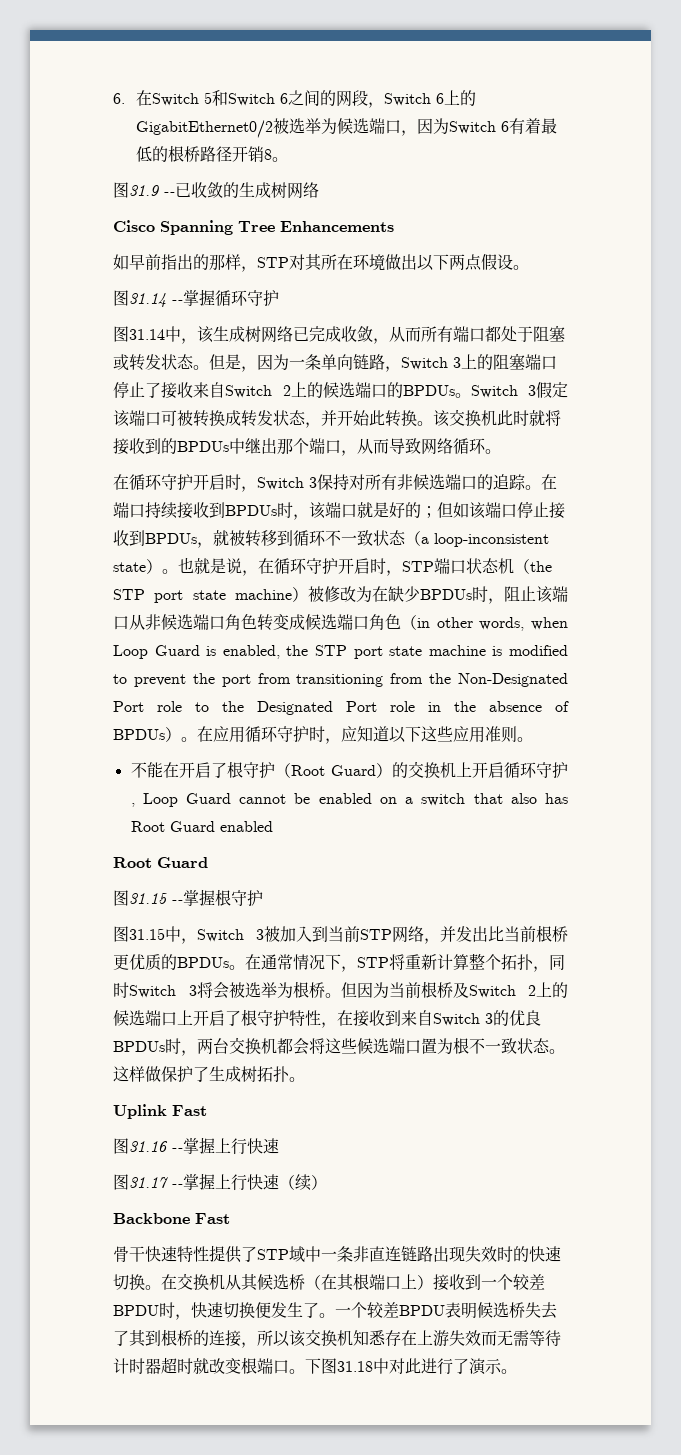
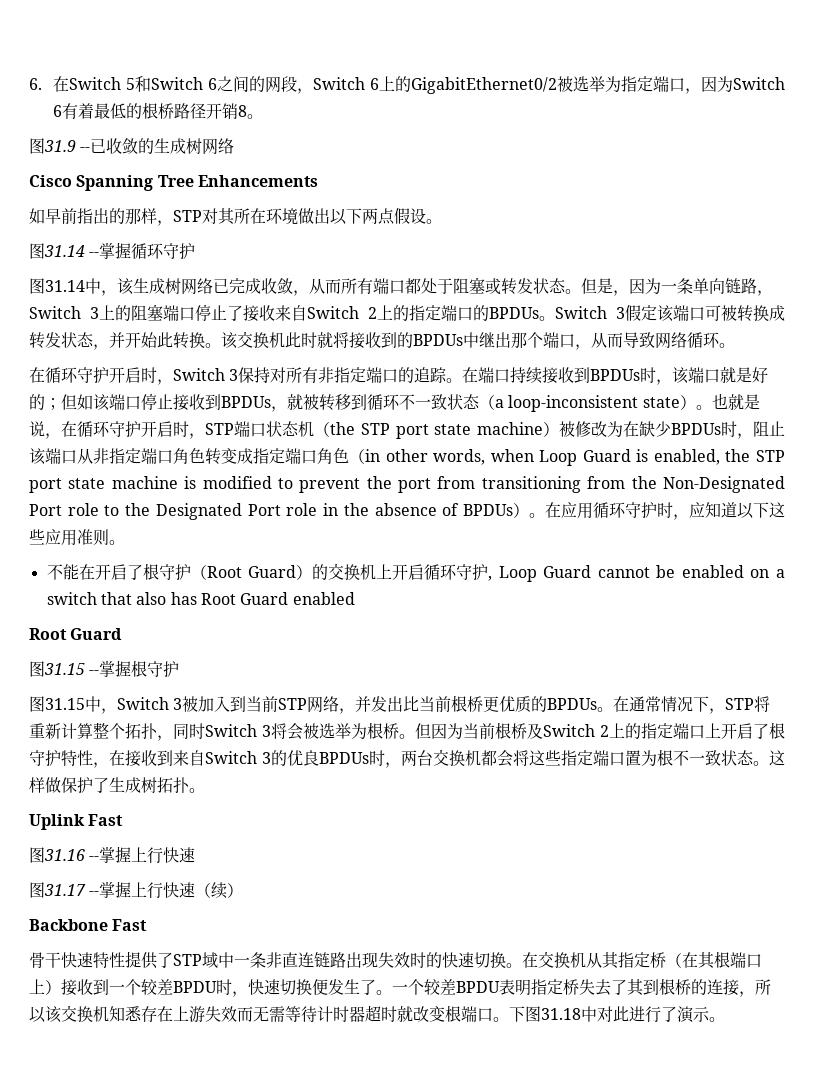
- 6.在Switch 5和Switch 6之间的网段，Switch 6上的GigabitEthernet0/2被选举为候选端口，因为Switch 6有着最低的根桥路径开销8。
+ 6.在Switch 5和Switch 6之间的网段，Switch 6上的GigabitEthernet0/2被选举为指定端口，因为Switch 6有着最低的根桥路径开销8。
- 但是，因为一条单向链路，Switch 3上的阻塞端口停止了接收来自Switch 2上的候选端口的BPDUs。
+ 但是，因为一条单向链路，Switch 3上的阻塞端口停止了接收来自Switch 2上的指定端口的BPDUs。
- 在循环守护开启时，Switch 3保持对所有非候选端口的追踪。
+ 在循环守护开启时，Switch 3保持对所有非指定端口的追踪。
- 也就是说，在循环守护开启时，STP端口状态机（the STP port state machine）被修改为在缺少BPDUs时，阻止该端口从非候选端口角色转变成候选端口角色（in other words, when Loop Guard is enabled, the STP port state machine is modified to prevent the port from transitioning from the Non-Designated Port role to the Designated Port role in the absence of BPDUs）。
+ 也就是说，在循环守护开启时，STP端口状态机（the STP port state machine）被修改为在缺少BPDUs时，阻止该端口从非指定端口角色转变成指定端口角色（in other words, when Loop Guard is enabled, the STP port state machine is modified to prevent the port from transitioning from the Non-Designated Port role to the Designated Port role in the absence of BPDUs）。
- 但因为当前根桥及Switch 2上的候选端口上开启了根守护特性，在接收到来自Switch 3的优良BPDUs时，两台交换机都会将这些候选端口置为根不一致状态。
+ 但因为当前根桥及Switch 2上的指定端口上开启了根守护特性，在接收到来自Switch 3的优良BPDUs时，两台交换机都会将这些指定端口置为根不一致状态。
- 在交换机从其候选桥（在其根端口上）接收到一个较差BPDU时，快速切换便发生了。
+ 在交换机从其指定桥（在其根端口上）接收到一个较差BPDU时，快速切换便发生了。
- 一个较差BPDU表明候选桥失去了其到根桥的连接，所以该交换机知悉存在上游失效而无需等待计时器超时就改变根端口。
+ 一个较差BPDU表明指定桥失去了其到根桥的连接，所以该交换机知悉存在上游失效而无需等待计时器超时就改变根端口。

